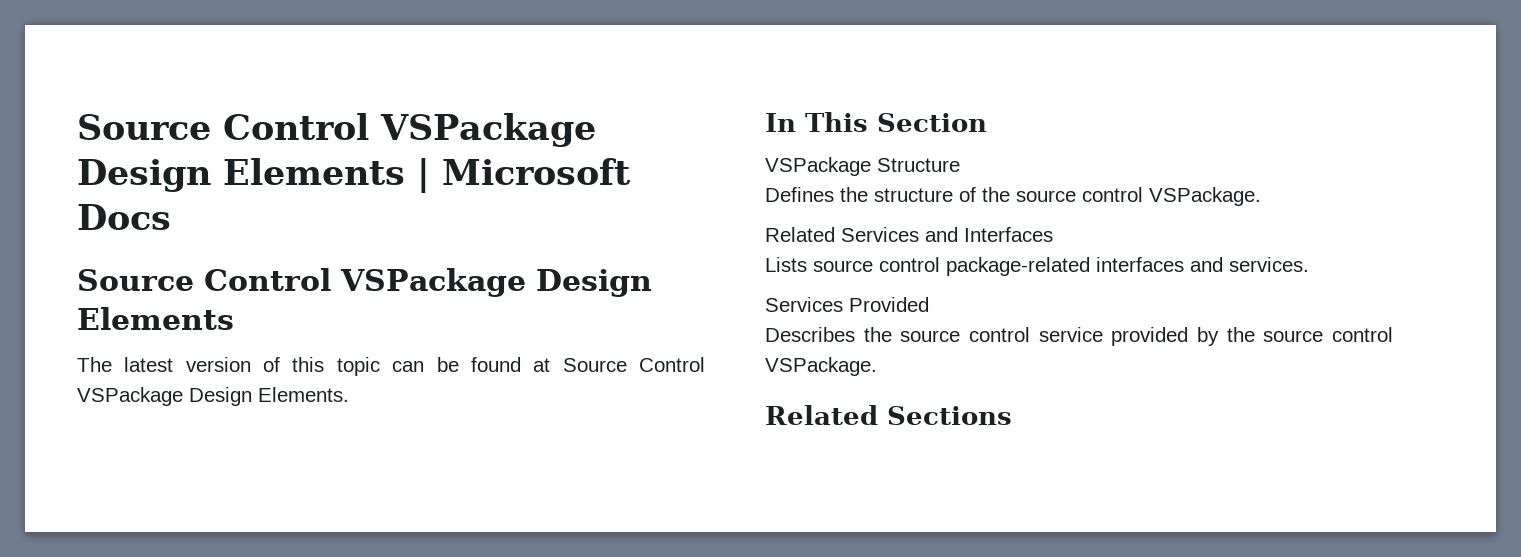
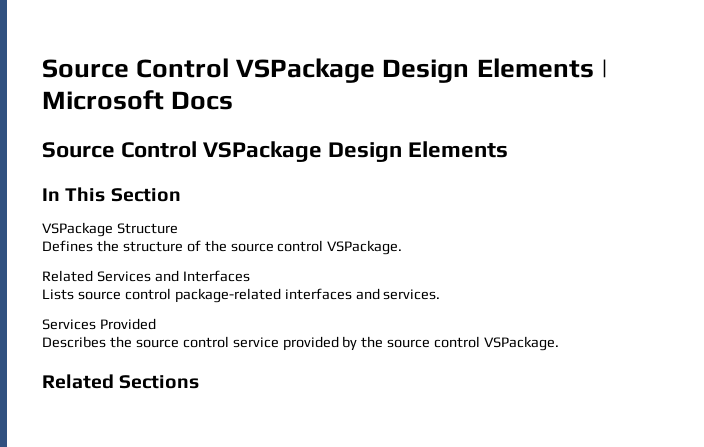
- The latest version of this topic can be found at Source Control VSPackage Design Elements.

